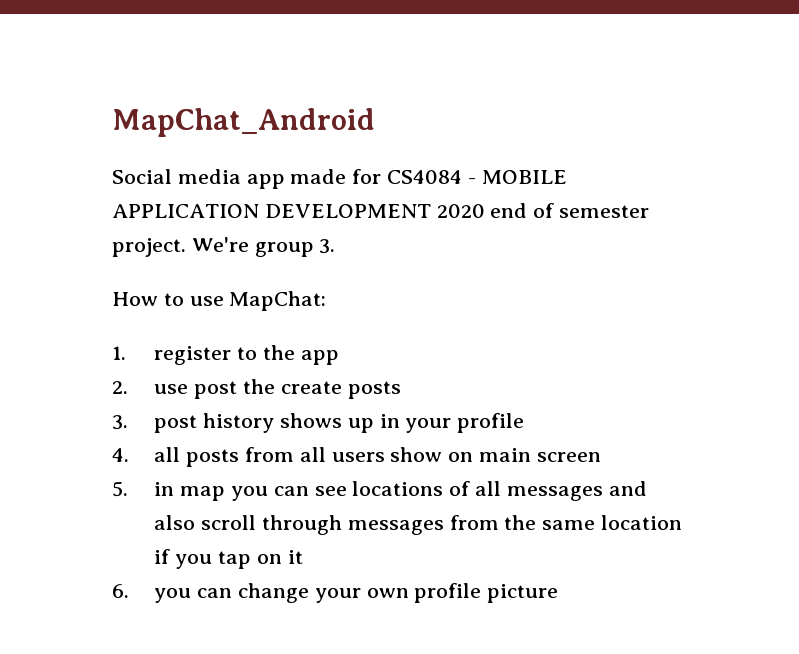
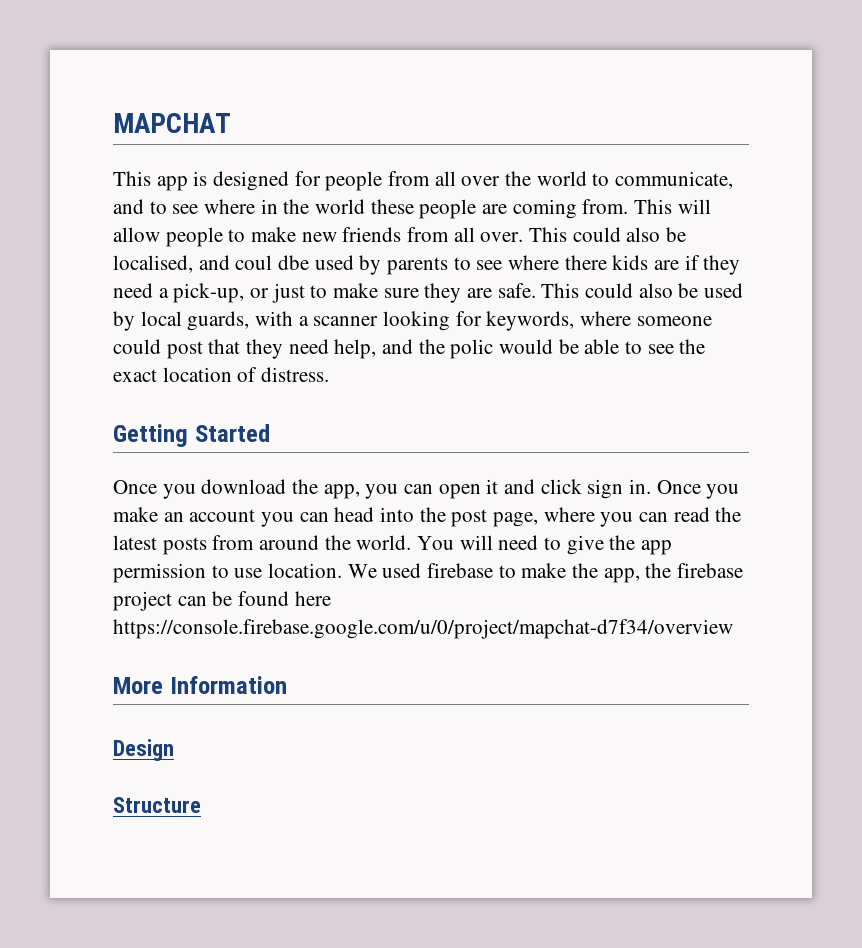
- MapChat_Android
- Social media app made for CS4084 - MOBILE APPLICATION DEVELOPMENT 2020 end of semester project. We're group 3.
- How to use MapChat:
- 1. register to the app
- 2. use post the create posts
- 3. post history shows up in your profile
- 4. all posts from all users show on main screen
- 5. in map you can see locations of all messages and also scroll through messages from the same location if you tap on it
- 6. you can change your own profile picture
+ MAPCHAT
+ This app is designed for people from all over the world to communicate, and to see where in the world these people are coming from. This will allow people to make new friends from all over. This could also be localised, and coul dbe used by parents to see where there kids are if they need a pick-up, or just to make sure they are safe. This could also be used by local guards, with a scanner looking for keywords, where someone could post that they need help, and the polic would be able to see the exact location of distress.
+ Getting Started
+ Once you download the app, you can open it and click sign in. Once you make an account you can head into the post page, where you can read the latest posts from around the world. You will need to give the app permission to use location. We used firebase to make the app, the firebase project can be found here https://console.firebase.google.com/u/0/project/mapchat-d7f34/overview
+ More Information
+ Design
+ Structure

